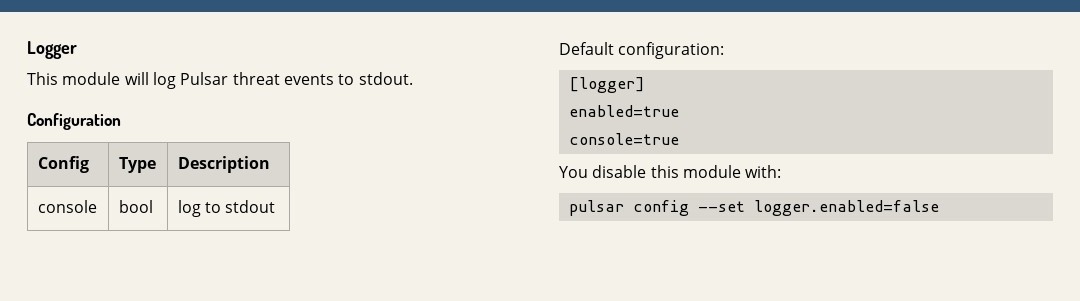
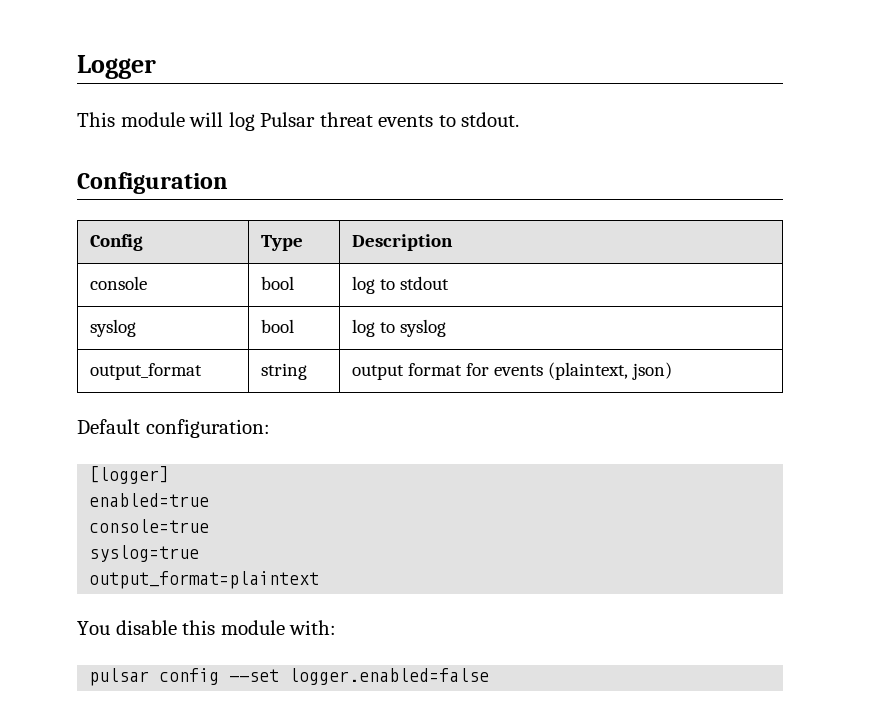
+ syslog | bool | log to syslog
+ output_format | string | output format for events (plaintext, json)
+ syslog=true
+ output_format=plaintext

